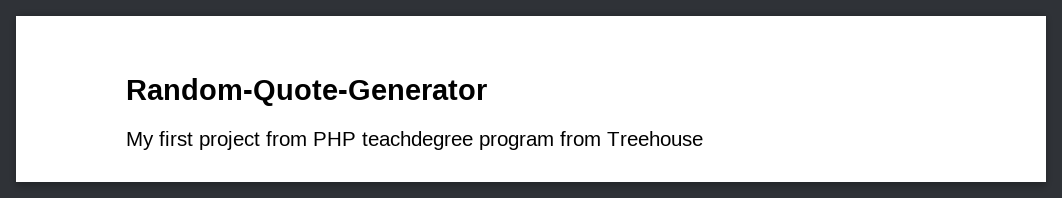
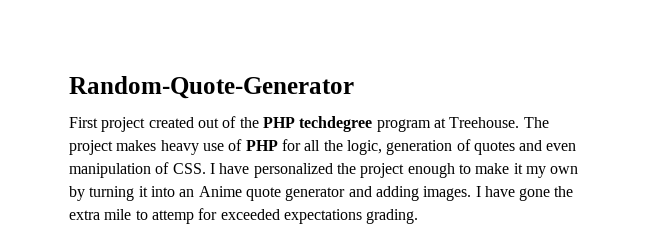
- My first project from PHP teachdegree program from Treehouse
+ First project created out of the PHP techdegree program at Treehouse. The project makes heavy use of PHP for all the logic, generation of quotes and even manipulation of CSS. I have personalized the project enough to make it my own by turning it into an Anime quote generator and adding images. I have gone the extra mile to attemp for exceeded expectations grading.

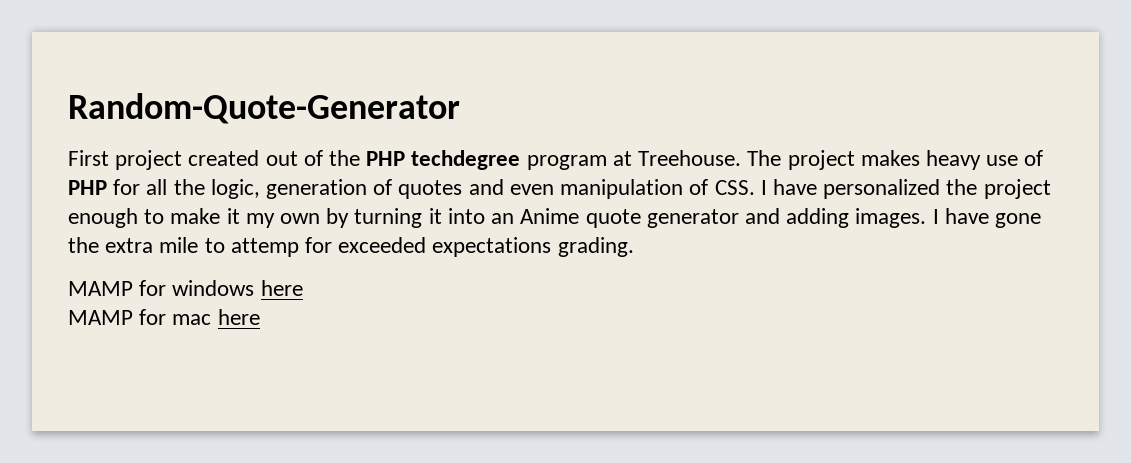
+ MAMP for windows here
+ MAMP for mac here

